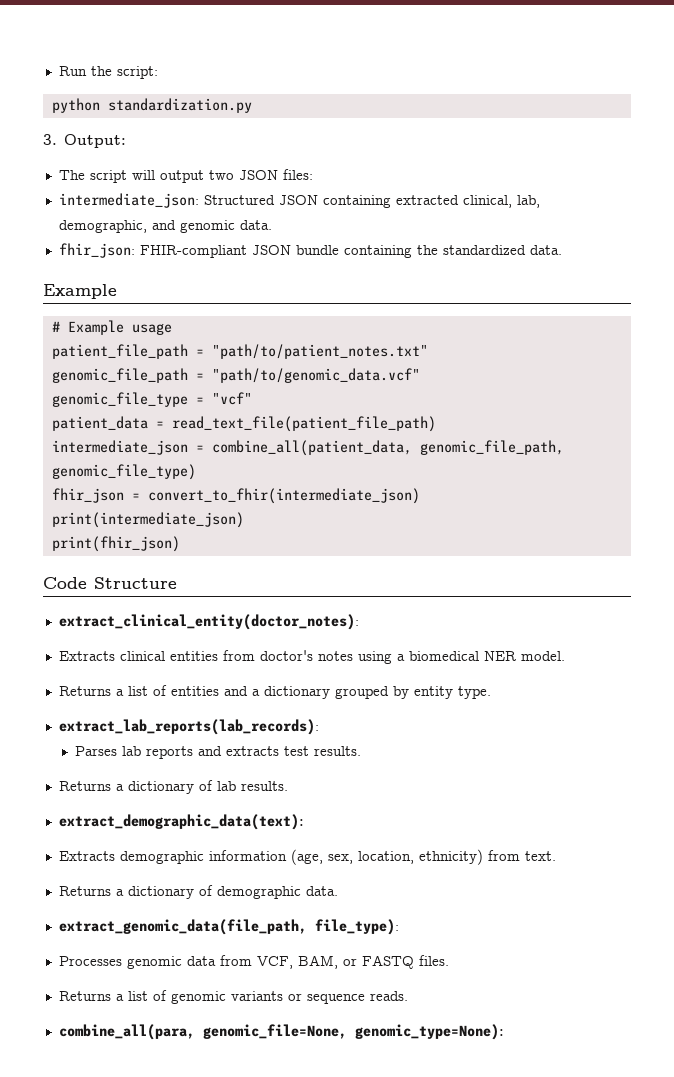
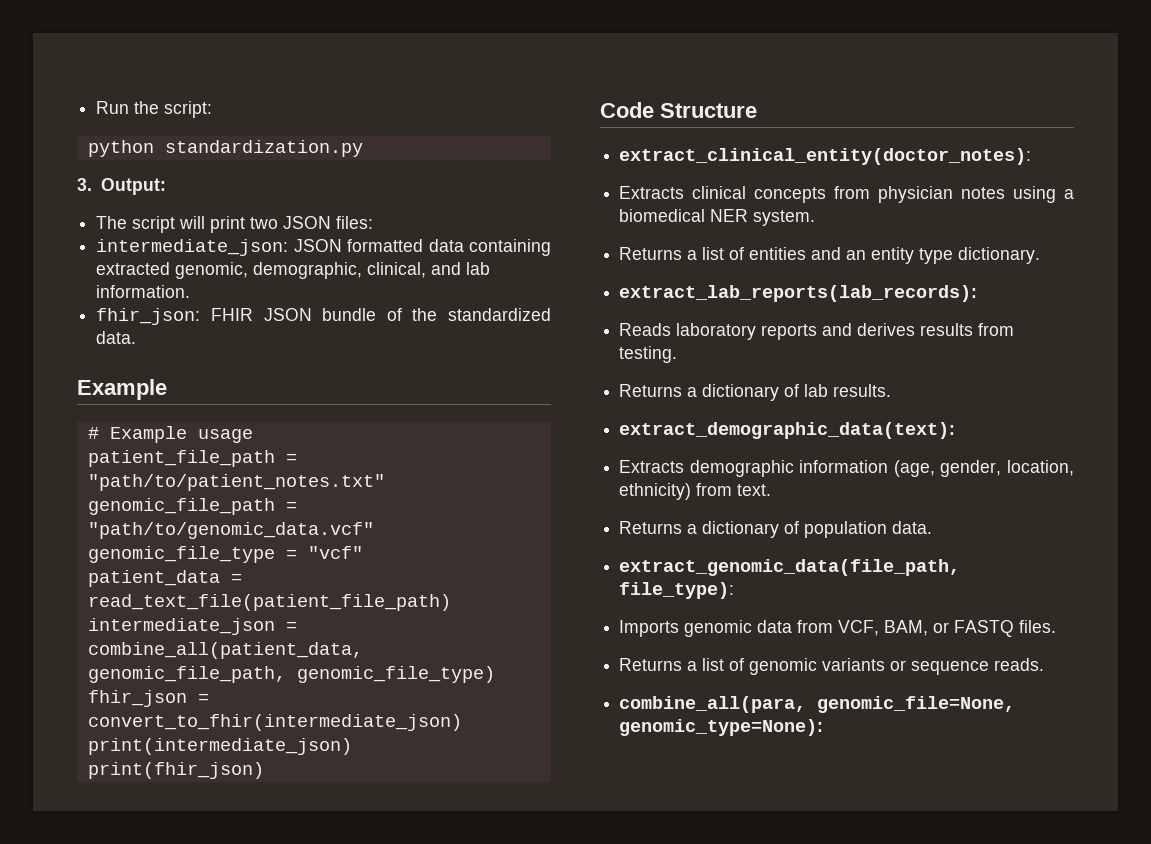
- The script will output two JSON files:
+ The script will print two JSON files:
- intermediate_json: Structured JSON containing extracted clinical, lab, demographic, and genomic data.
+ intermediate_json: JSON formatted data containing extracted genomic, demographic, clinical, and lab information.
- fhir_json: FHIR-compliant JSON bundle containing the standardized data.
+ fhir_json: FHIR JSON bundle of the standardized data.
- Extracts clinical entities from doctor's notes using a biomedical NER model.
+ Extracts clinical concepts from physician notes using a biomedical NER system.
- Returns a list of entities and a dictionary grouped by entity type.
+ Returns a list of entities and an entity type dictionary.
  extract_lab_reports(lab_records):
- Parses lab reports and extracts test results.
+ Reads laboratory reports and derives results from testing.
- Extracts demographic information (age, sex, location, ethnicity) from text.
+ Extracts demographic information (age, gender, location, ethnicity) from text.
- Returns a dictionary of demographic data.
+ Returns a dictionary of population data.
- Processes genomic data from VCF, BAM, or FASTQ files.
+ Imports genomic data from VCF, BAM, or FASTQ files.

